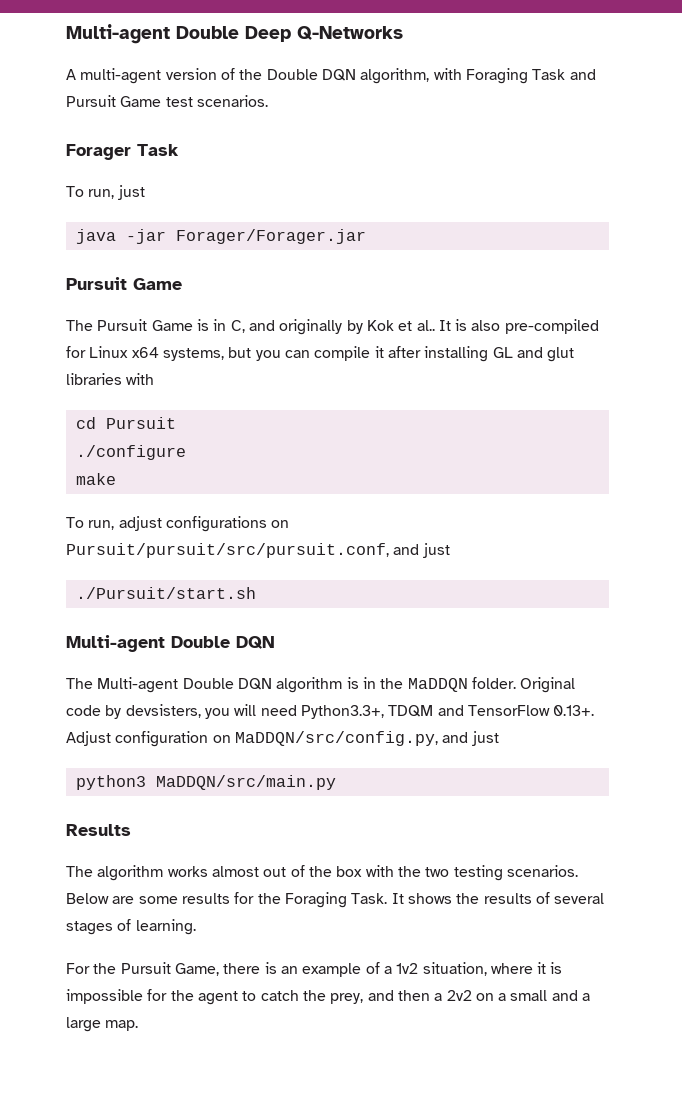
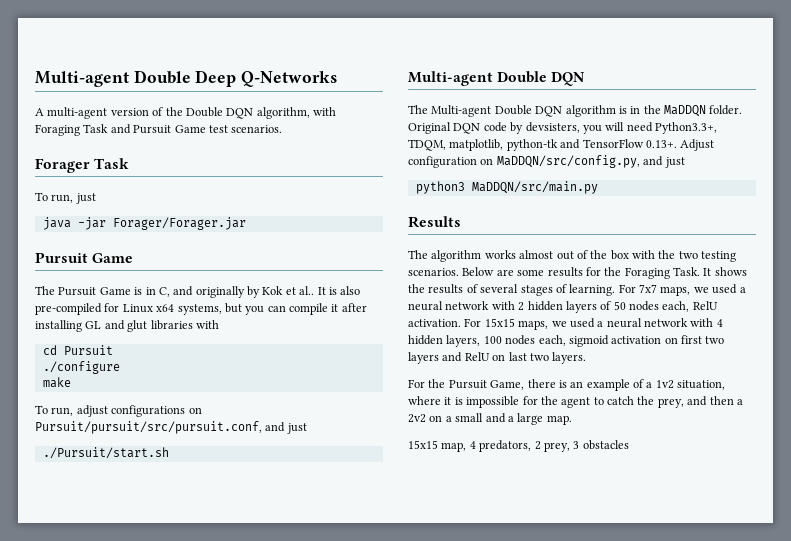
- Original code by devsisters, you will need Python3.3+, TDQM and TensorFlow 0.13+. Adjust configuration on MaDDQN/src/config.py, and just
+ Original DQN code by devsisters, you will need Python3.3+, TDQM, matplotlib, python-tk and TensorFlow 0.13+. Adjust configuration on MaDDQN/src/config.py, and just
+ For 7x7 maps, we used a neural network with 2 hidden layers of 50 nodes each, RelU activation. For 15x15 maps, we used a neural network with 4 hidden layers, 100 nodes each, sigmoid activation on first two layers and RelU on last two layers.
+ 15x15 map, 4 predators, 2 prey, 3 obstacles

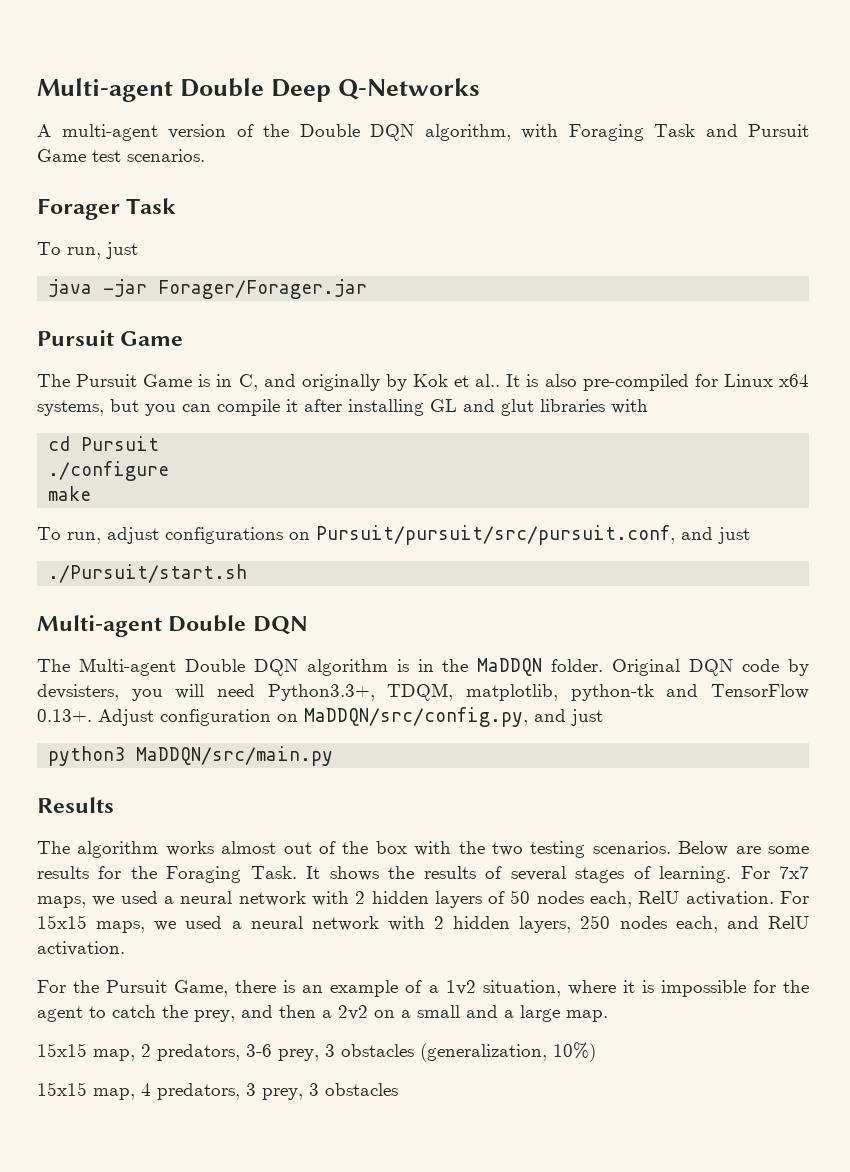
- For 15x15 maps, we used a neural network with 4 hidden layers, 100 nodes each, sigmoid activation on first two layers and RelU on last two layers.
+ For 15x15 maps, we used a neural network with 2 hidden layers, 250 nodes each, and RelU activation.
- 15x15 map, 4 predators, 2 prey, 3 obstacles
+ 15x15 map, 2 predators, 3-6 prey, 3 obstacles (generalization, 10%)
+ 15x15 map, 4 predators, 3 prey, 3 obstacles

